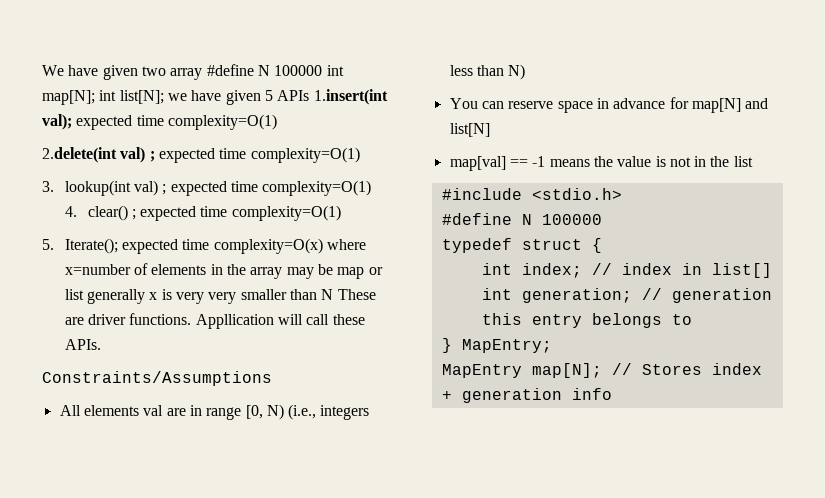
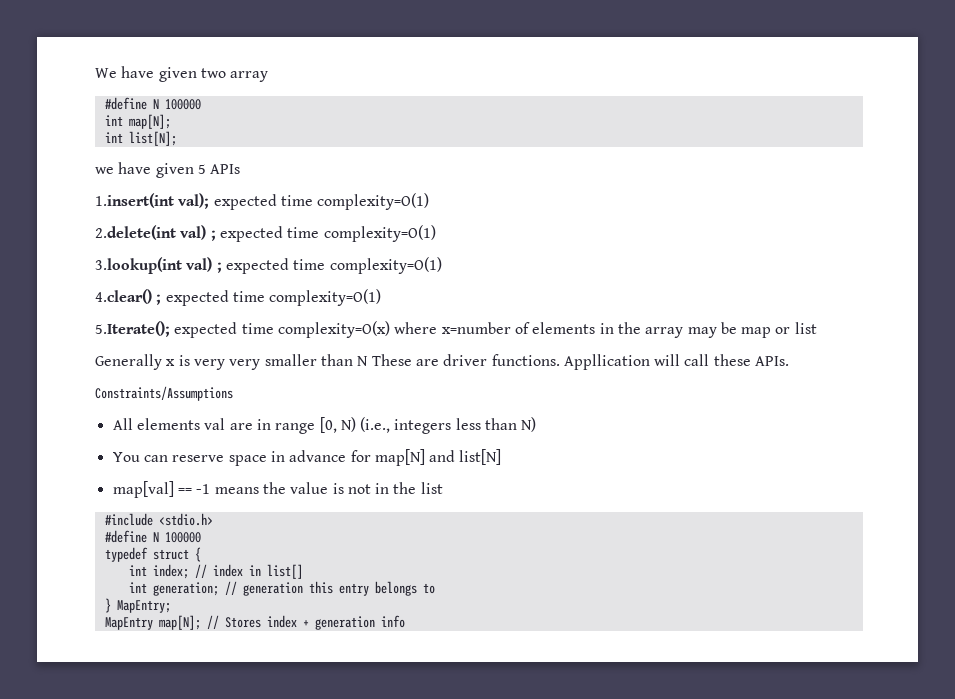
- We have given two array #define N 100000 int map[N]; int list[N]; we have given 5 APIs 1.insert(int val); expected time complexity=O(1)
+ We have given two array
+ #define N 100000
+ int map[N];
+ int list[N];
+ we have given 5 APIs
+ 1.insert(int val); expected time complexity=O(1)
- 3. lookup(int val) ; expected time complexity=O(1)
- 4. clear() ; expected time complexity=O(1)
- 5. Iterate(); expected time complexity=O(x) where x=number of elements in the array may be map or list generally x is very very smaller than N These are driver functions.
+ 3.lookup(int val) ; expected time complexity=O(1)
+ 4.clear() ; expected time complexity=O(1)
+ 5.Iterate(); expected time complexity=O(x) where x=number of elements in the array may be map or list
+ Generally x is very very smaller than N These are driver functions.

